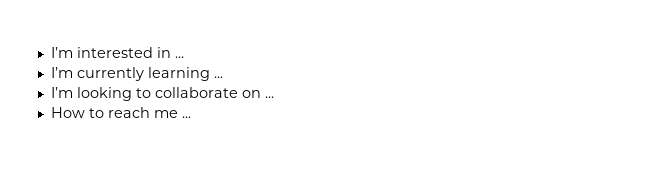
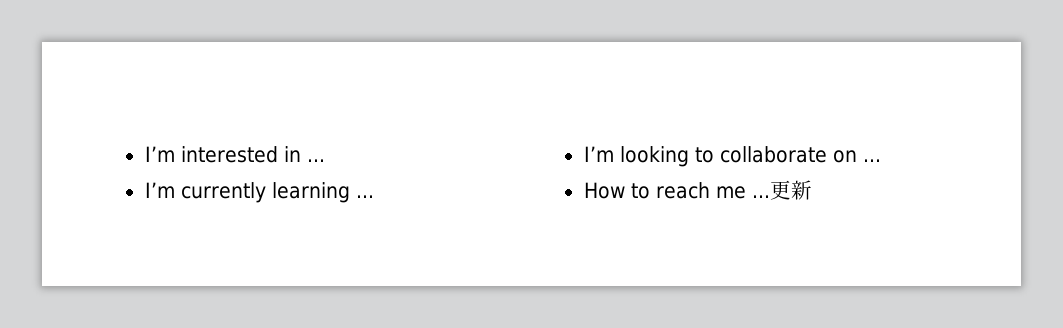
+ 更新

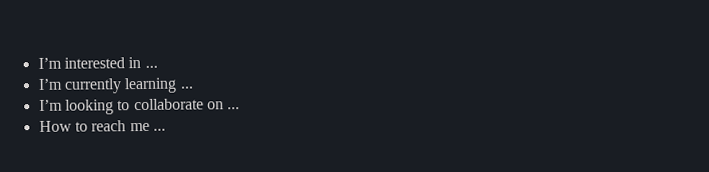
- 更新

